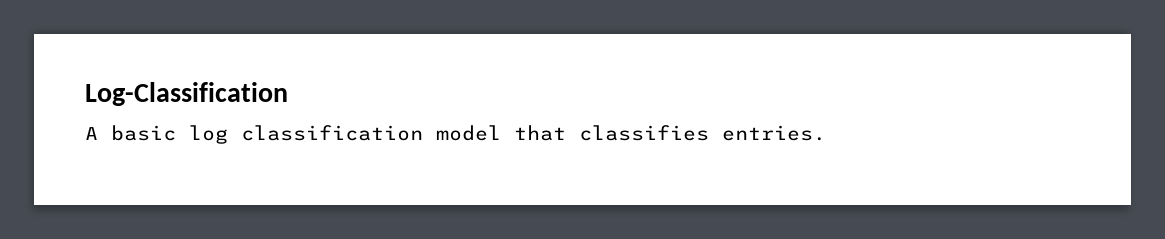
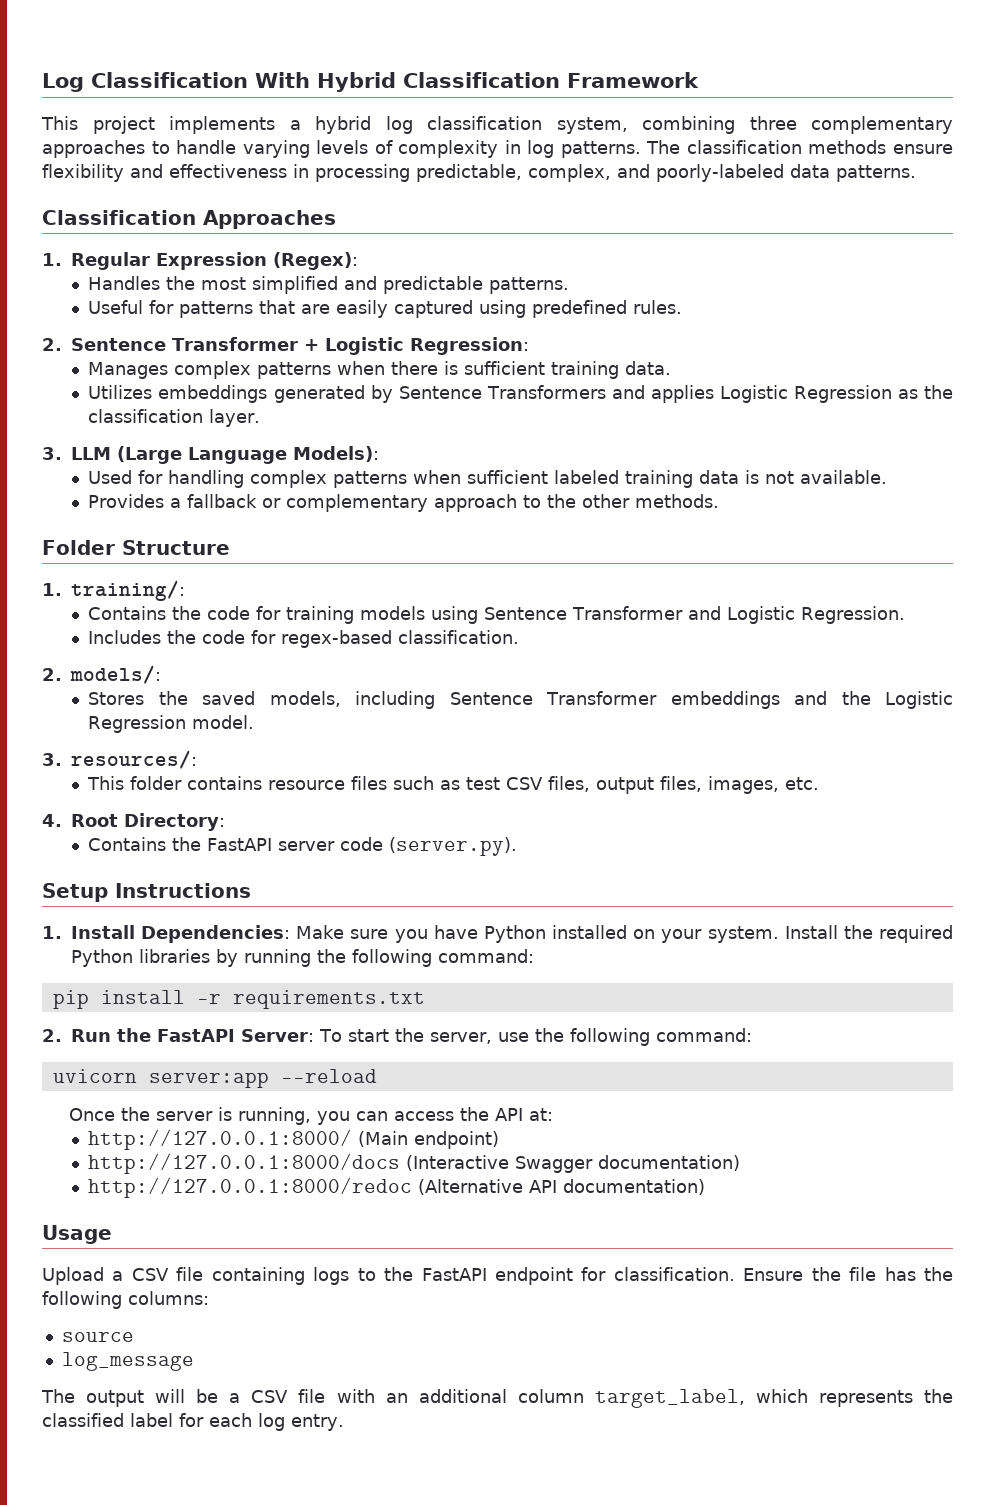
- Log-Classification
- A basic log classification model that classifies entries.
+ Log Classification With Hybrid Classification Framework
+ This project implements a hybrid log classification system, combining three complementary approaches to handle varying levels of complexity in log patterns. The classification methods ensure flexibility and effectiveness in processing predictable, complex, and poorly-labeled data patterns.
+ Classification Approaches
+ 1. Regular Expression (Regex):
+ Handles the most simplified and predictable patterns.
+ Useful for patterns that are easily captured using predefined rules.
+ 2. Sentence Transformer + Logistic Regression:
+ Manages complex patterns when there is sufficient training data.
+ Utilizes embeddings generated by Sentence Transformers and applies Logistic Regression as the classification layer.
+ 3. LLM (Large Language Models):
+ Used for handling complex patterns when sufficient labeled training data is not available.
+ Provides a fallback or complementary approach to the other methods.
+ Folder Structure
+ 1. training/:
+ Contains the code for training models using Sentence Transformer and Logistic Regression.
+ Includes the code for regex-based classification.
+ 2. models/:
+ Stores the saved models, including Sentence Transformer embeddings and the Logistic Regression model.
+ 3. resources/:
+ This folder contains resource files such as test CSV files, output files, images, etc.
+ 4. Root Directory:
+ Contains the FastAPI server code (server.py).
+ Setup Instructions
+ 1. Install Dependencies: Make sure you have Python installed on your system. Install the required Python libraries by running the following command:
+ pip install -r requirements.txt
+ 2. Run the FastAPI Server: To start the server, use the following command:
+ uvicorn server:app --reload
+ Once the server is running, you can access the API at:
+ http://127.0.0.1:8000/ (Main endpoint)
+ http://127.0.0.1:8000/docs (Interactive Swagger documentation)
+ http://127.0.0.1:8000/redoc (Alternative API documentation)
+ Usage
+ Upload a CSV file containing logs to the FastAPI endpoint for classification. Ensure the file has the following columns:
+ source
+ log_message
+ The output will be a CSV file with an additional column target_label, which represents the classified label for each log entry.

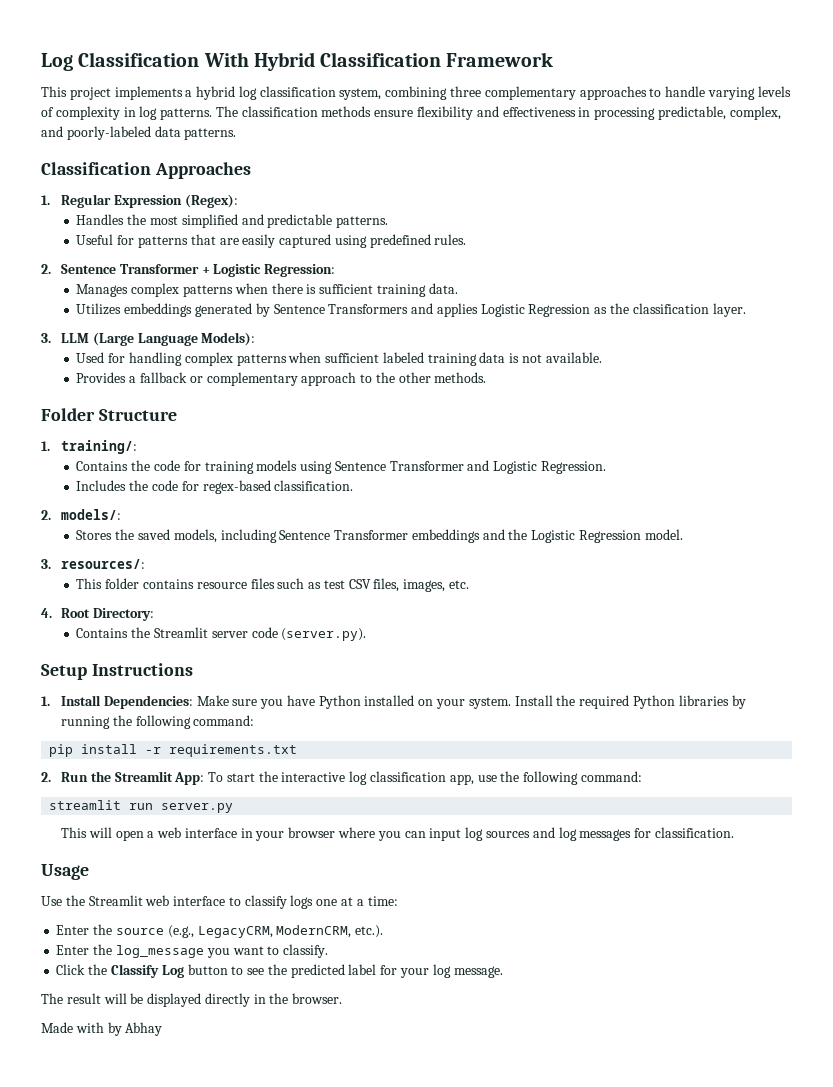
- This folder contains resource files such as test CSV files, output files, images, etc.
+ This folder contains resource files such as test CSV files, images, etc.
- Contains the FastAPI server code (server.py).
+ Contains the Streamlit server code (server.py).
- 2. Run the FastAPI Server: To start the server, use the following command:
+ 2. Run the Streamlit App: To start the interactive log classification app, use the following command:
- uvicorn server:app --reload
- Once the server is running, you can access the API at:
- http://127.0.0.1:8000/ (Main endpoint)
- http://127.0.0.1:8000/docs (Interactive Swagger documentation)
- http://127.0.0.1:8000/redoc (Alternative API documentation)
+ streamlit run server.py
+ This will open a web interface in your browser where you can input log sources and log messages for classification.
  Usage
- Upload a CSV file containing logs to the FastAPI endpoint for classification. Ensure the file has the following columns:
- source
- log_message
- The output will be a CSV file with an additional column target_label, which represents the classified label for each log entry.
+ Use the Streamlit web interface to classify logs one at a time:
+ Enter the source (e.g., LegacyCRM, ModernCRM, etc.).
+ Enter the log_message you want to classify.
+ Click the Classify Log button to see the predicted label for your log message.
+ The result will be displayed directly in the browser.
+ Made with by Abhay

